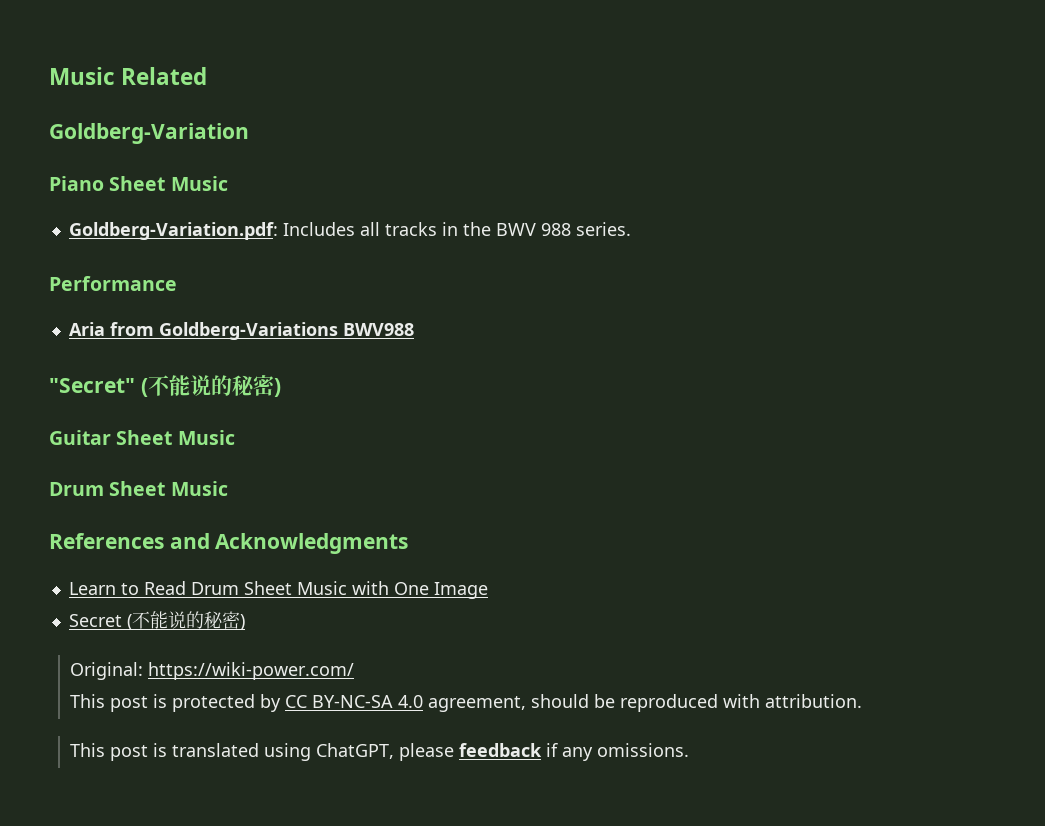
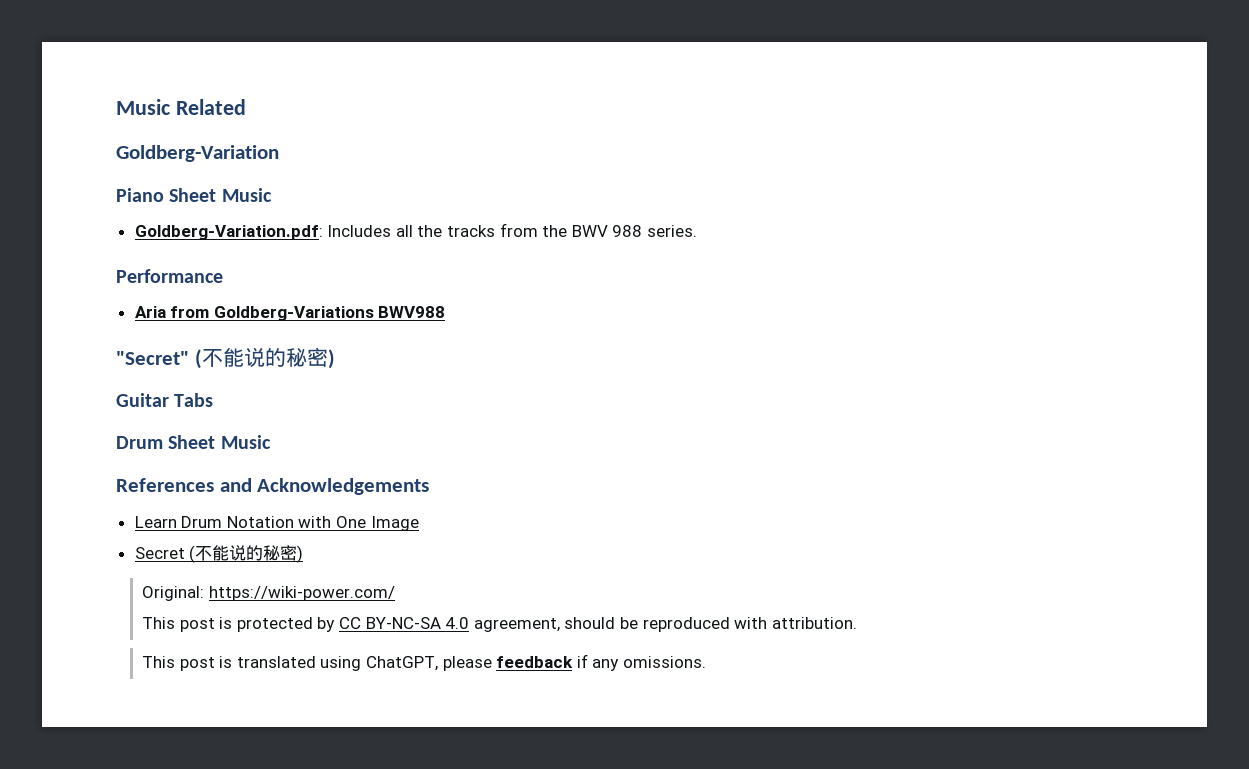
- Goldberg-Variation.pdf: Includes all tracks in the BWV 988 series.
+ Goldberg-Variation.pdf: Includes all the tracks from the BWV 988 series.
- Guitar Sheet Music
+ Guitar Tabs
- References and Acknowledgments
+ References and Acknowledgements
- Learn to Read Drum Sheet Music with One Image
+ Learn Drum Notation with One Image

